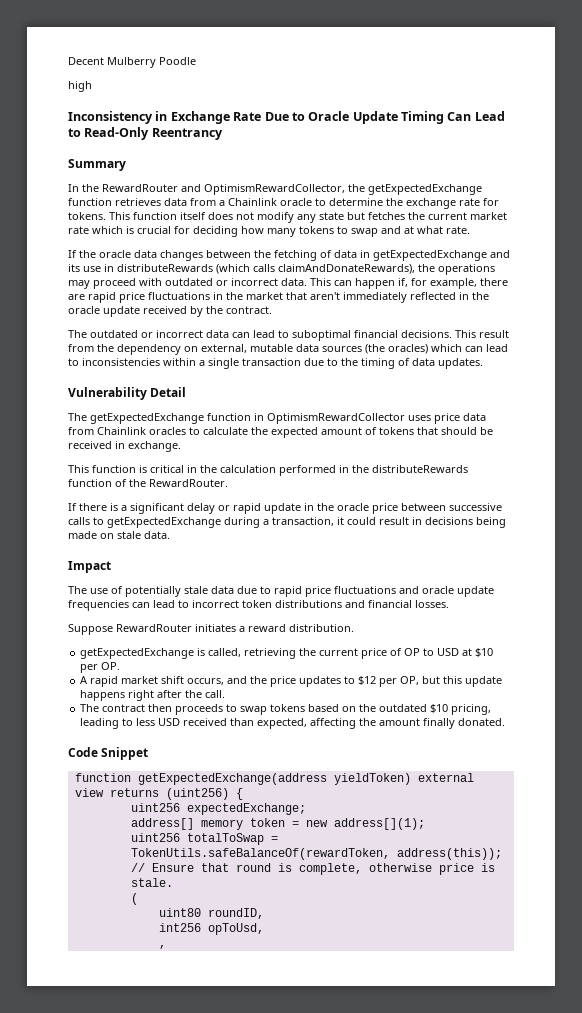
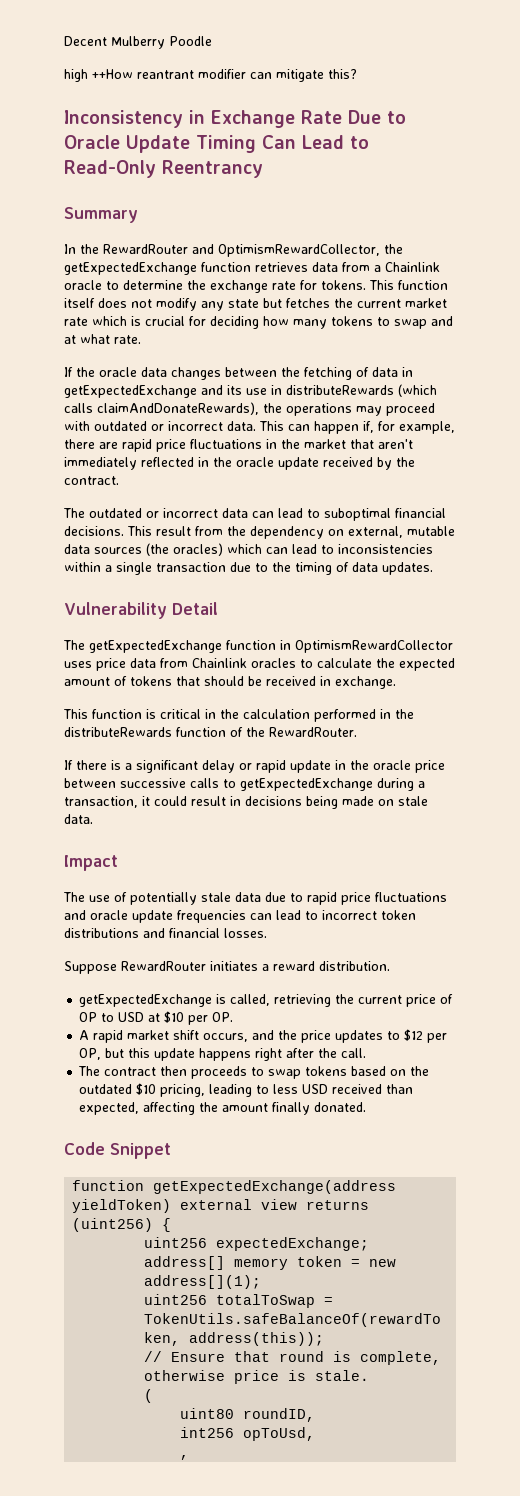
- high
+ high ++How reantrant modifier can mitigate this?

